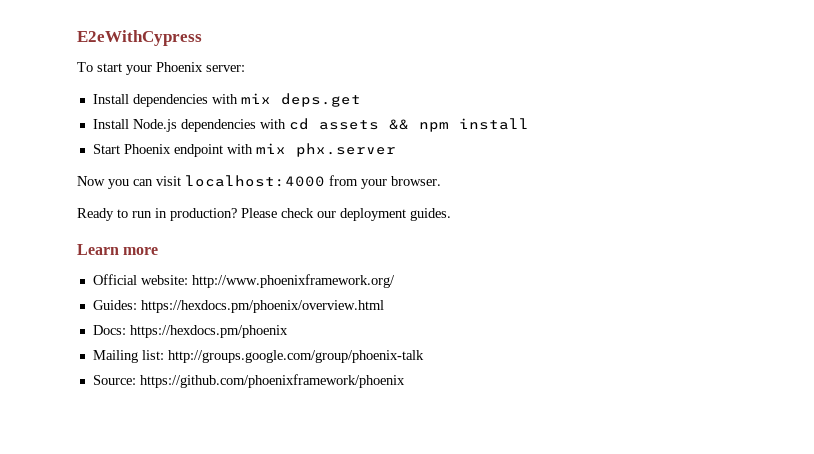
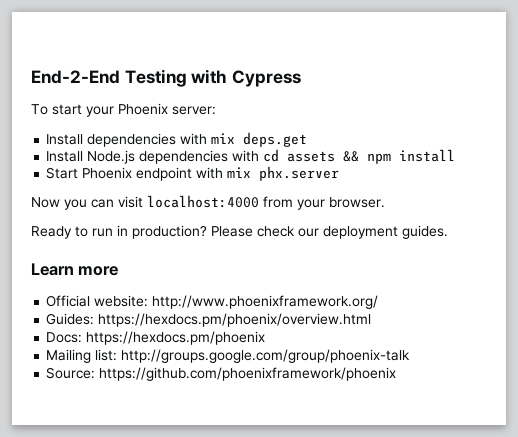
- E2eWithCypress
+ End-2-End Testing with Cypress

